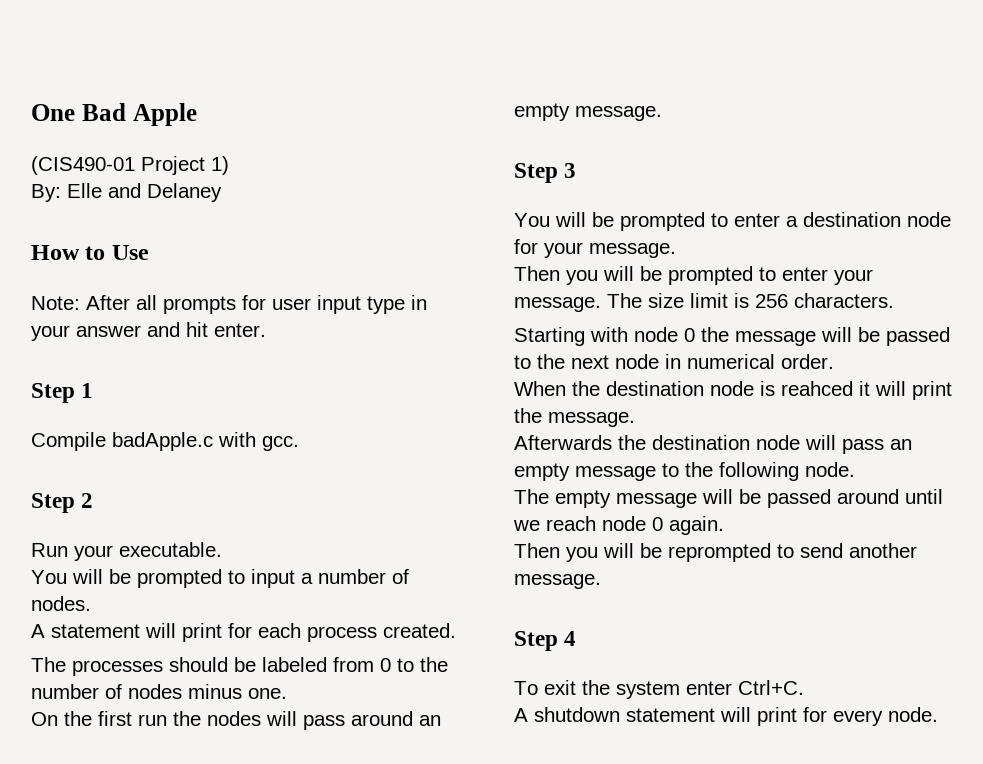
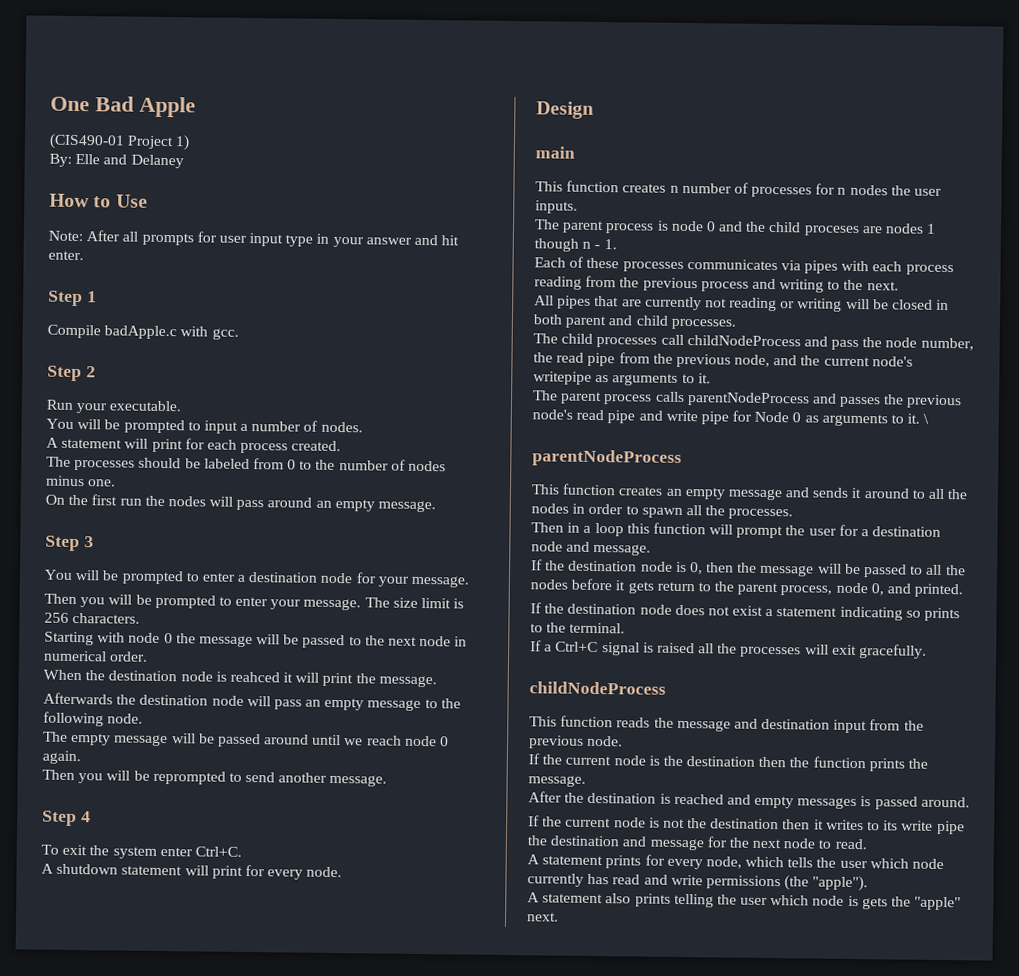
+ Design
+ main
+ This function creates n number of processes for n nodes the user inputs.
+ The parent process is node 0 and the child proceses are nodes 1 though n - 1.
+ Each of these processes communicates via pipes with each process reading from the previous process and writing to the next.
+ All pipes that are currently not reading or writing will be closed in both parent and child processes.
+ The child processes call childNodeProcess and pass the node number, the read pipe from the previous node, and the current node's writepipe as arguments to it.
+ The parent process calls parentNodeProcess and passes the previous node's read pipe and write pipe for Node 0 as arguments to it. \
+ parentNodeProcess
+ This function creates an empty message and sends it around to all the nodes in order to spawn all the processes.
+ Then in a loop this function will prompt the user for a destination node and message.
+ If the destination node is 0, then the message will be passed to all the nodes before it gets return to the parent process, node 0, and printed.
+ If the destination node does not exist a statement indicating so prints to the terminal.
+ If a Ctrl+C signal is raised all the processes will exit gracefully.
+ childNodeProcess
+ This function reads the message and destination input from the previous node.
+ If the current node is the destination then the function prints the message.
+ After the destination is reached and empty messages is passed around.
+ If the current node is not the destination then it writes to its write pipe the destination and message for the next node to read.
+ A statement prints for every node, which tells the user which node currently has read and write permissions (the "apple").
+ A statement also prints telling the user which node is gets the "apple" next.

